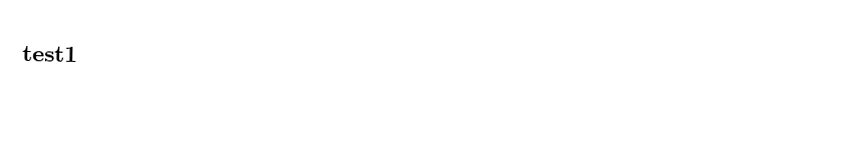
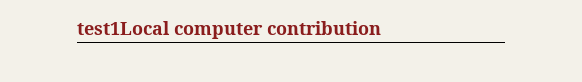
- test1
+ test1Local computer contribution

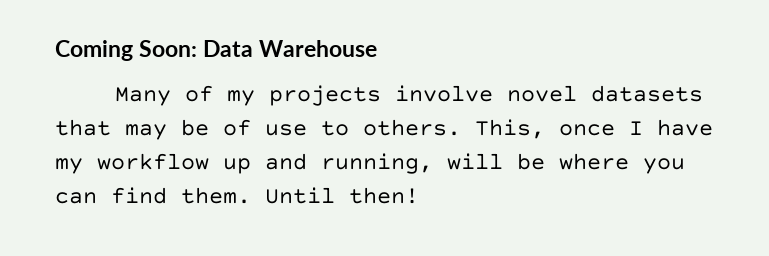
- test1Local computer contribution
+ Coming Soon: Data Warehouse
+ Many of my projects involve novel datasets that may be of use to others. This, once I have my workflow up and running, will be where you can find them. Until then!

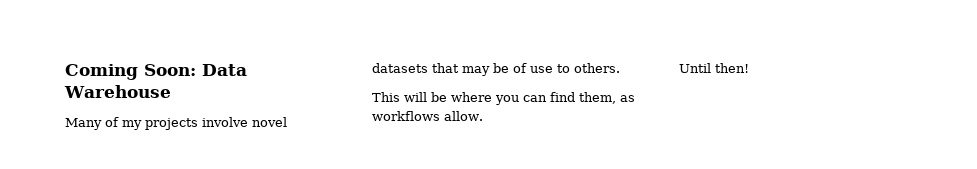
- Many of my projects involve novel datasets that may be of use to others. This, once I have my workflow up and running, will be where you can find them. Until then!
+ Many of my projects involve novel datasets that may be of use to others.
+ This will be where you can find them, as workflows allow.
+ Until then!

